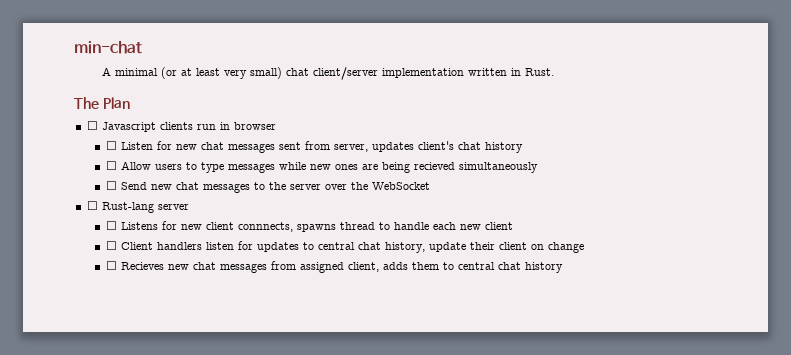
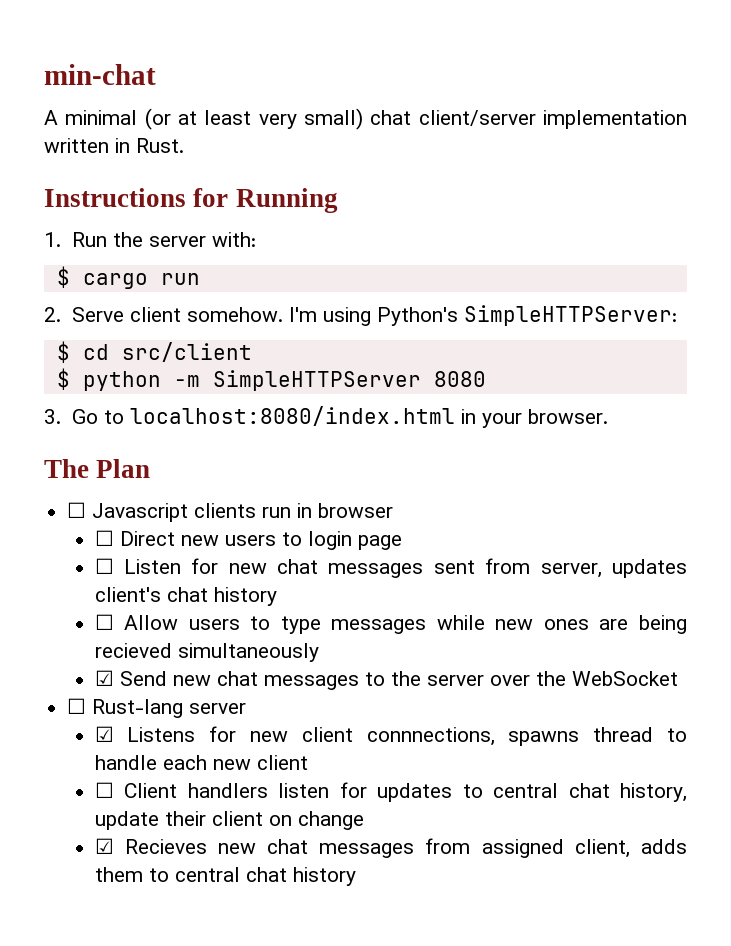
+ Instructions for Running
+ 1. Run the server with:
+ $ cargo run
+ 2. Serve client somehow. I'm using Python's SimpleHTTPServer:
+ $ cd src/client
+ $ python -m SimpleHTTPServer 8080
+ 3. Go to localhost:8080/index.html in your browser.
+ ☐ Direct new users to login page
- ☐ Send new chat messages to the server over the WebSocket
+ ☑ Send new chat messages to the server over the WebSocket
- ☐ Listens for new client connnects, spawns thread to handle each new client
+ ☑ Listens for new client connnections, spawns thread to handle each new client
- ☐ Recieves new chat messages from assigned client, adds them to central chat history
+ ☑ Recieves new chat messages from assigned client, adds them to central chat history

